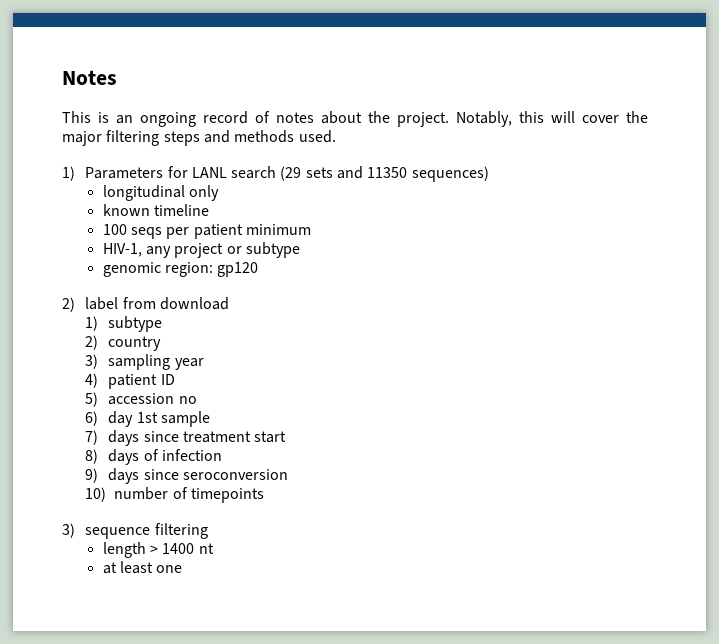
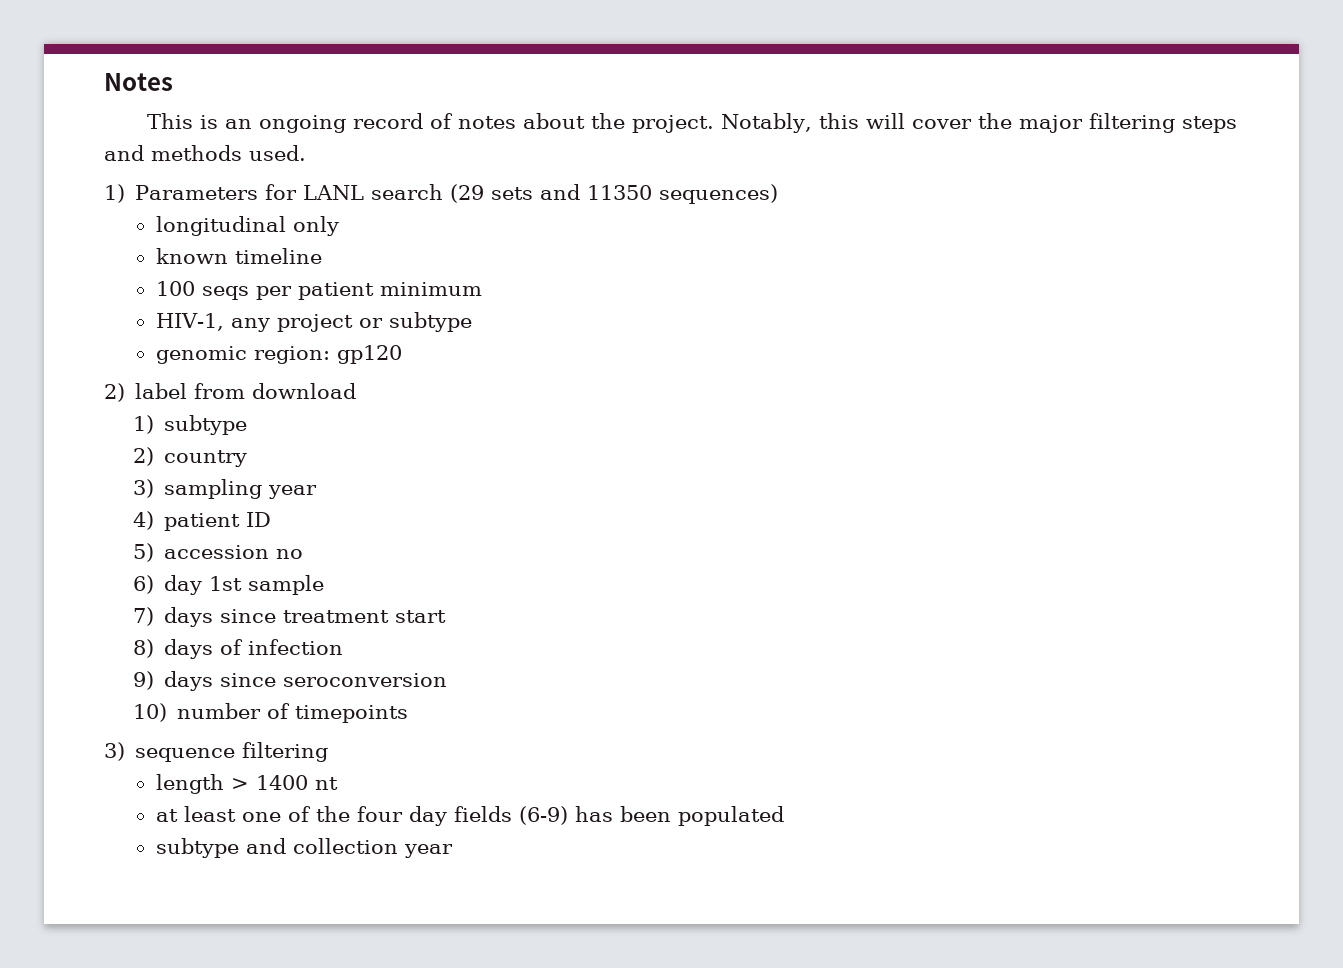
- at least one
+ at least one of the four day fields (6-9) has been populated
+ subtype and collection year

